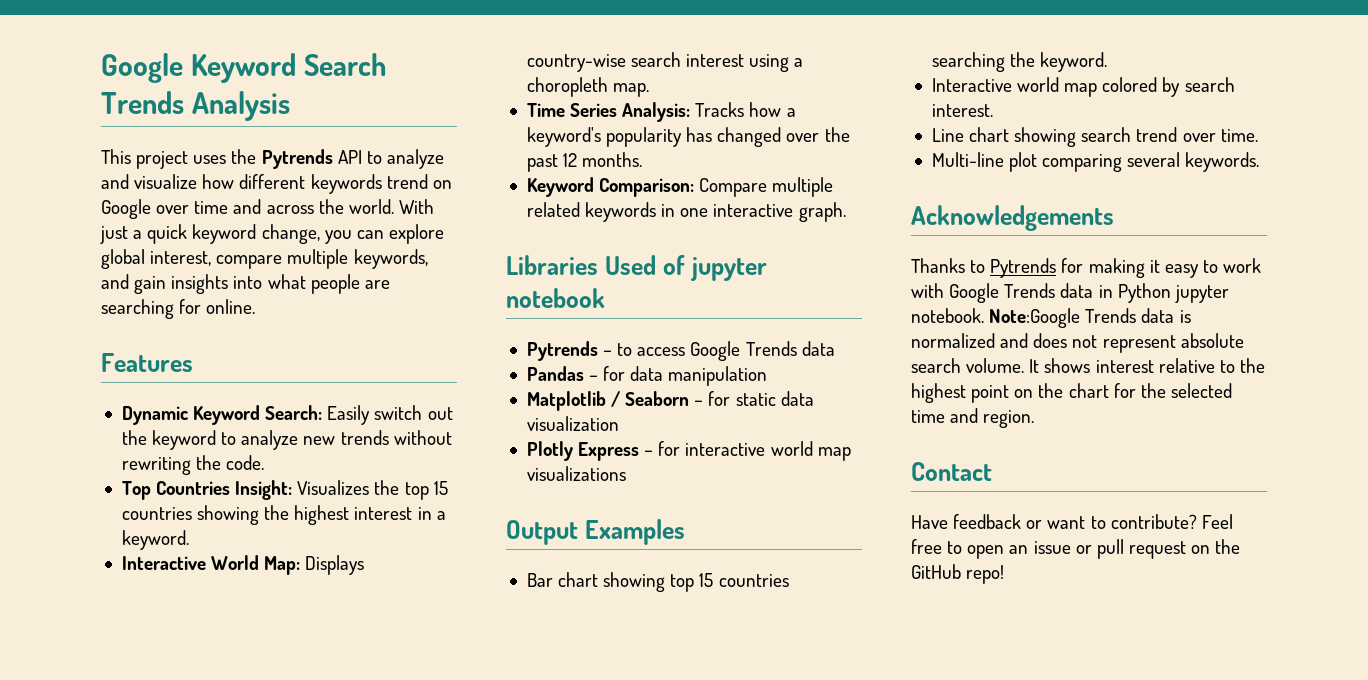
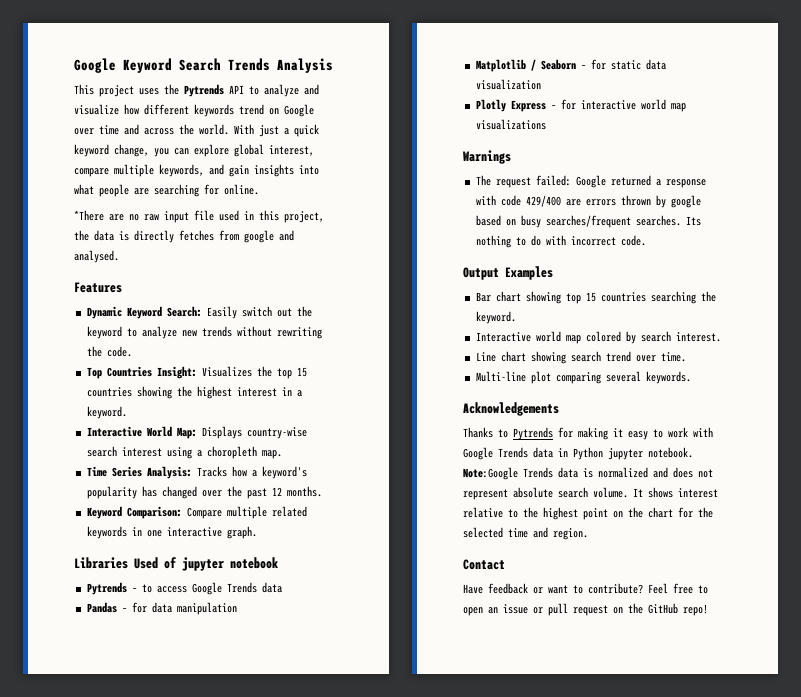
+ *There are no raw input file used in this project, the data is directly fetches from google and analysed.
+ Warnings
+ The request failed: Google returned a response with code 429/400 are errors thrown by google based on busy searches/frequent searches. Its nothing to do with incorrect code.

